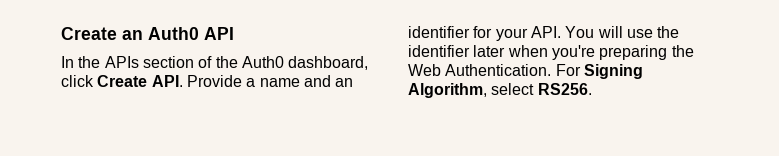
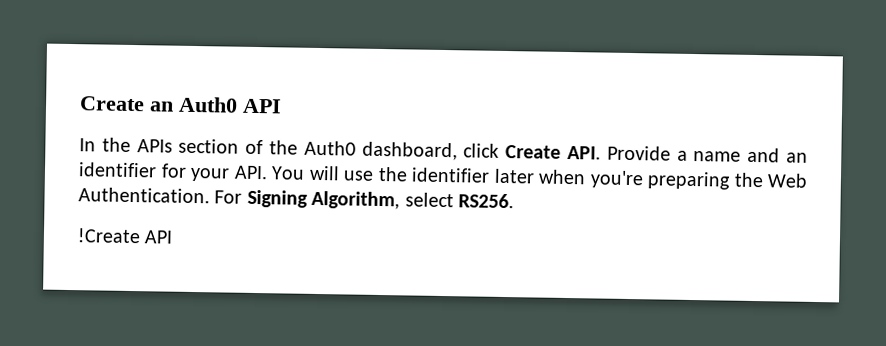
+ !Create API

